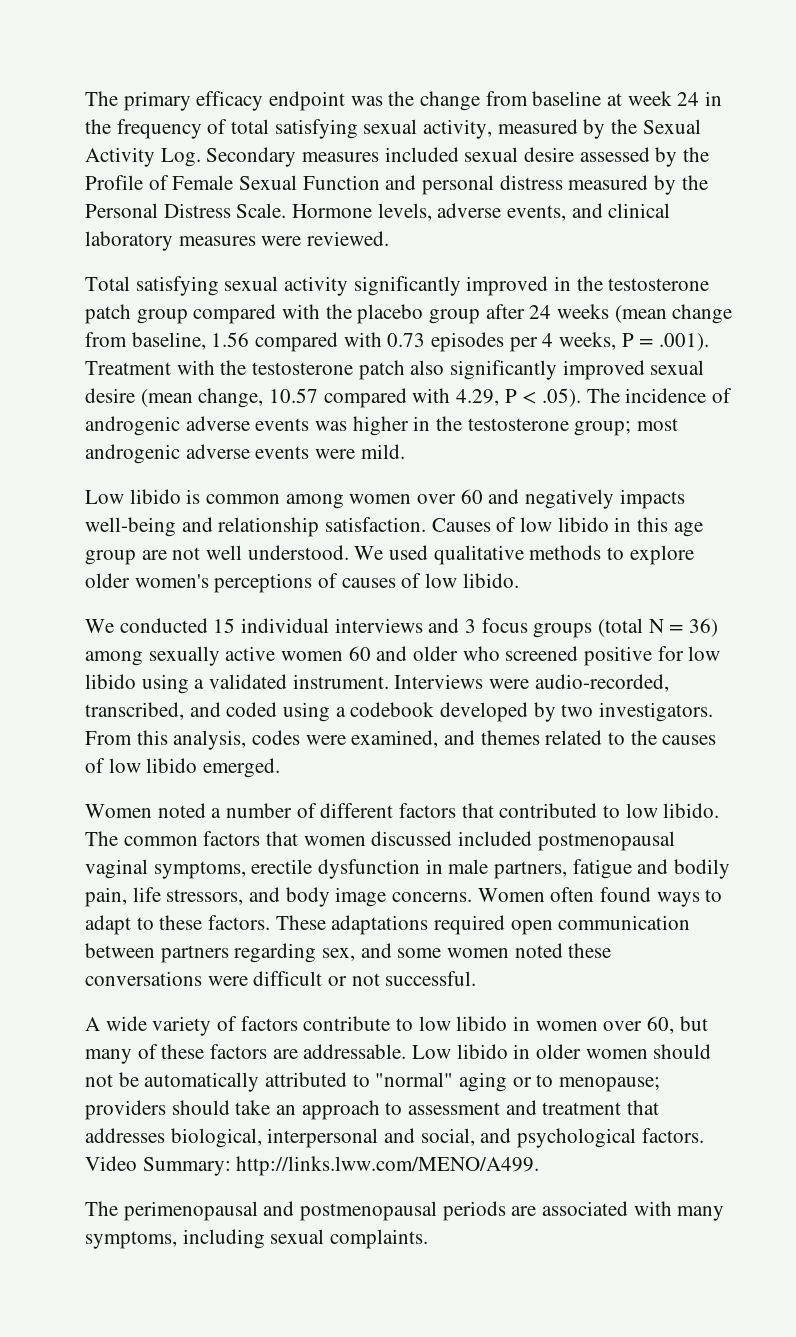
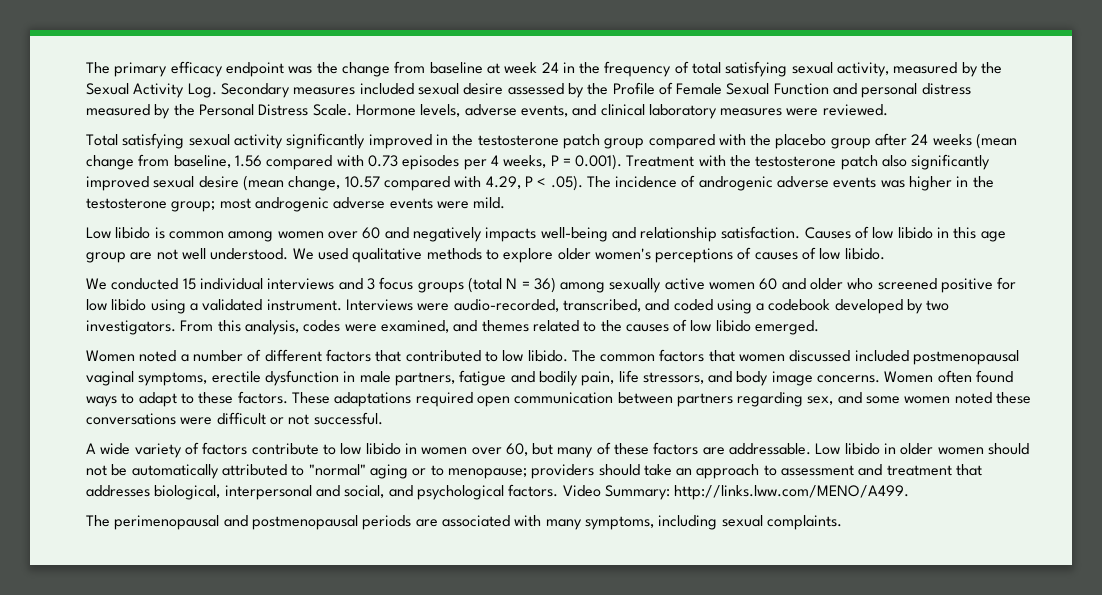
- Total satisfying sexual activity significantly improved in the testosterone patch group compared with the placebo group after 24 weeks (mean change from baseline, 1.56 compared with 0.73 episodes per 4 weeks, P = .001). Treatment with the testosterone patch also significantly improved sexual desire (mean change, 10.57 compared with 4.29, P < .05). The incidence of androgenic adverse events was higher in the testosterone group;
+ Total satisfying sexual activity significantly improved in the testosterone patch group compared with the placebo group after 24 weeks (mean change from baseline, 1.56 compared with 0.73 episodes per 4 weeks, P = 0.001). Treatment with the testosterone patch also significantly improved sexual desire (mean change, 10.57 compared with 4.29, P < .05). The incidence of androgenic adverse events was higher in the testosterone group;

